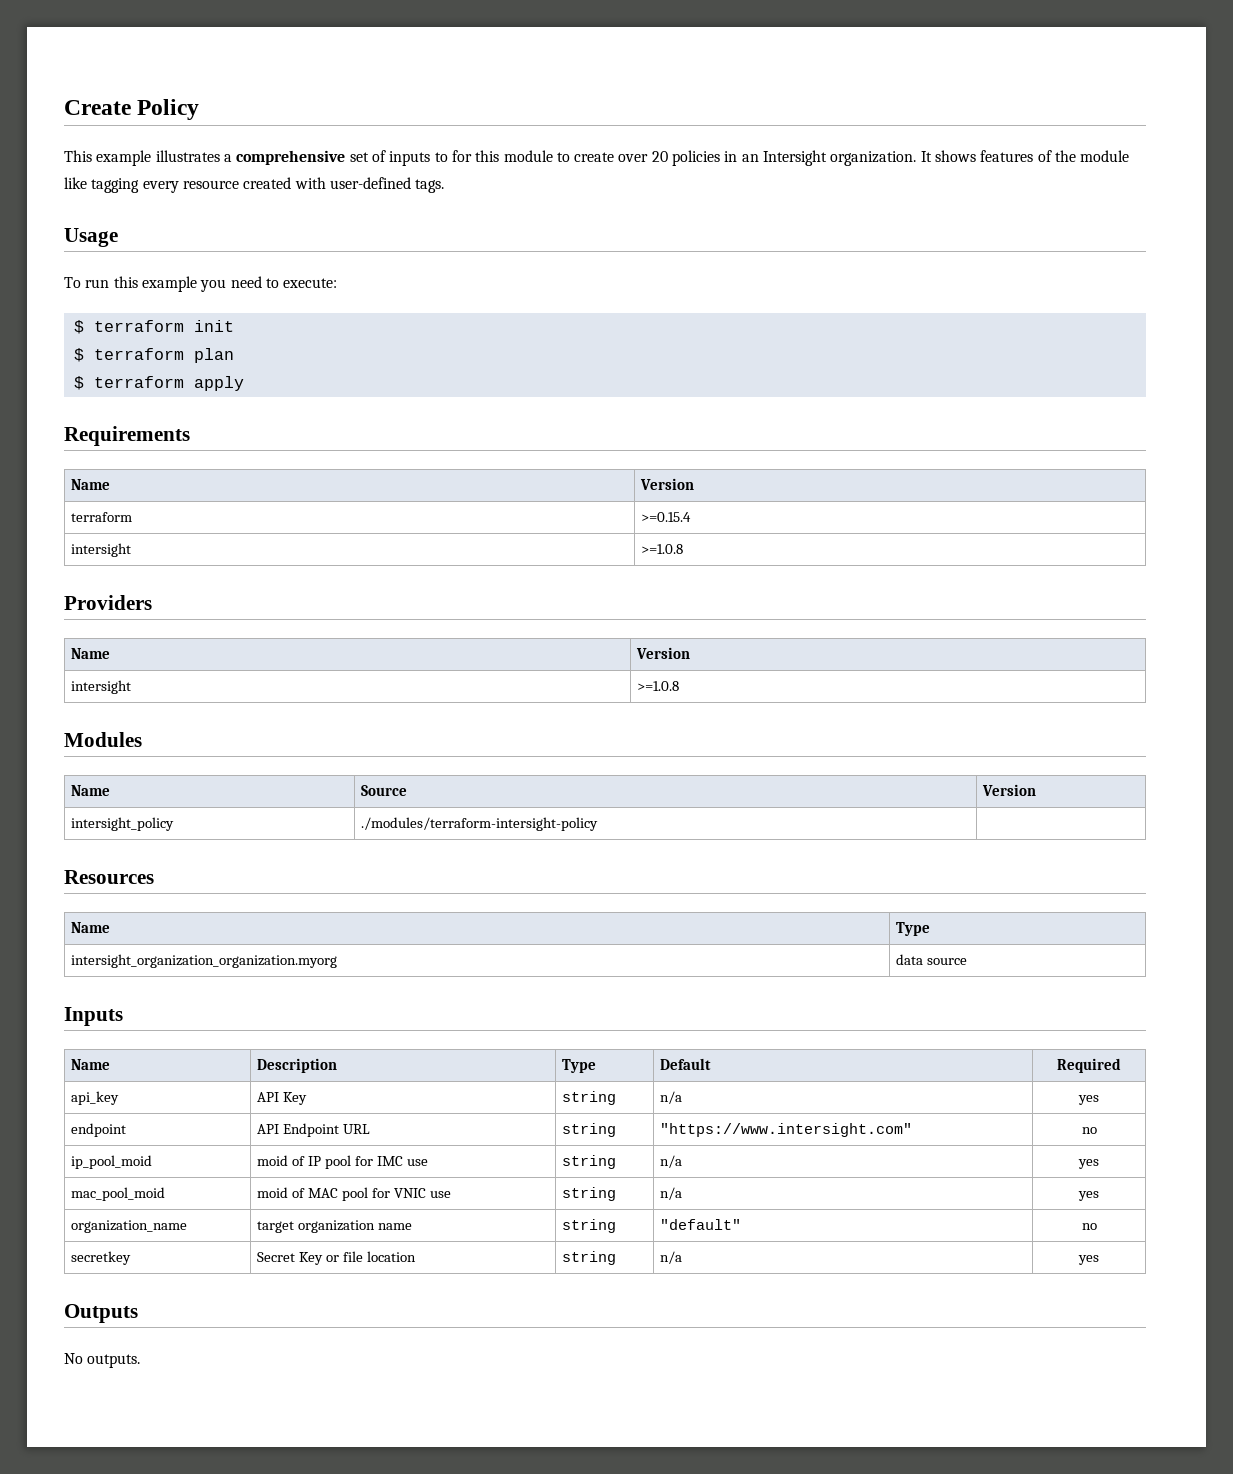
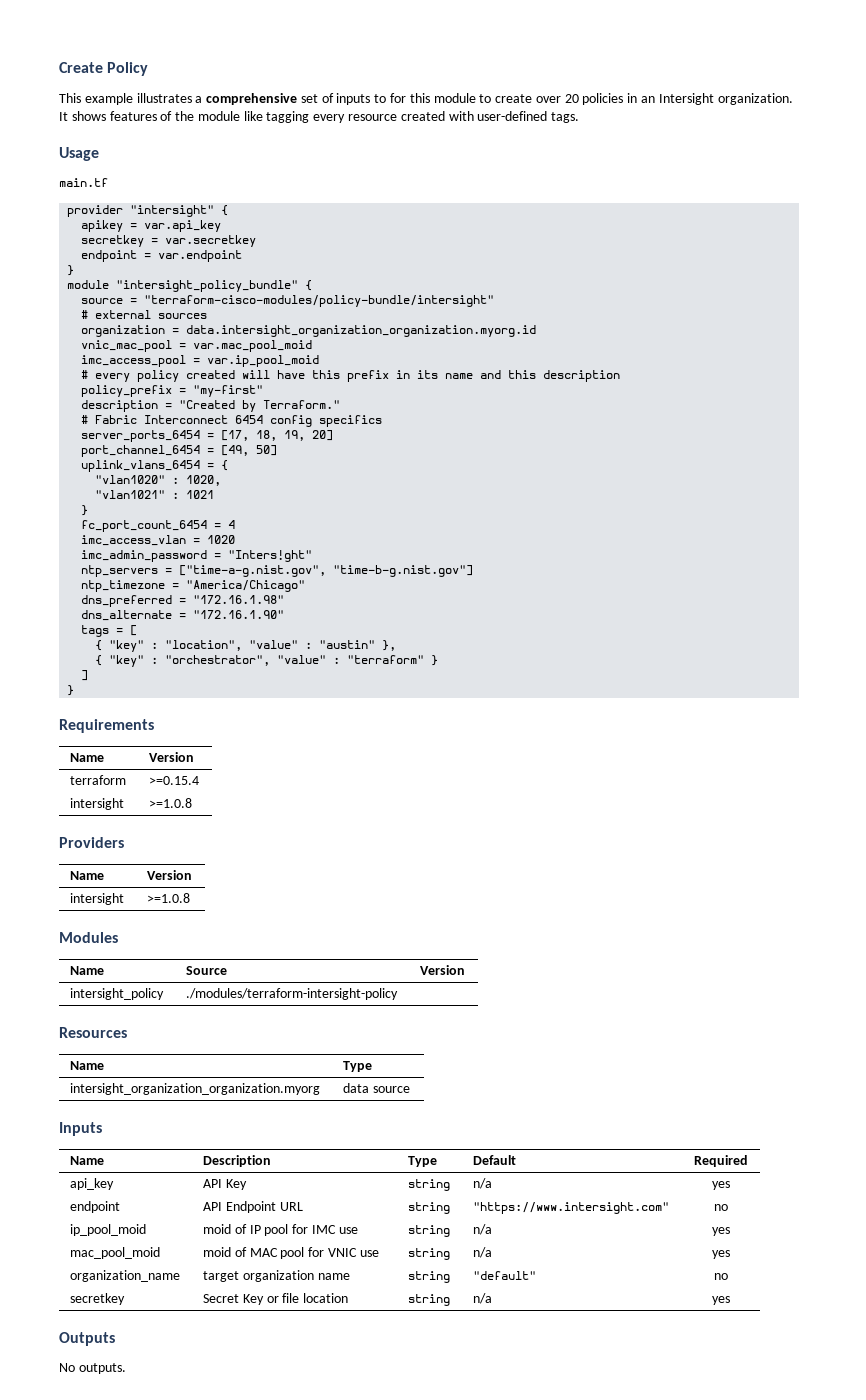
- To run this example you need to execute:
- $ terraform init
- $ terraform plan
- $ terraform apply
+ main.tf
+ provider "intersight" {
+ apikey = var.api_key
+ secretkey = var.secretkey
+ endpoint = var.endpoint
+ }
+ module "intersight_policy_bundle" {
+ source = "terraform-cisco-modules/policy-bundle/intersight"
+ # external sources
+ organization = data.intersight_organization_organization.myorg.id
+ vnic_mac_pool = var.mac_pool_moid
+ imc_access_pool = var.ip_pool_moid
+ # every policy created will have this prefix in its name and this description
+ policy_prefix = "my-first"
+ description = "Created by Terraform."
+ # Fabric Interconnect 6454 config specifics
+ server_ports_6454 = [17, 18, 19, 20]
+ port_channel_6454 = [49, 50]
+ uplink_vlans_6454 = {
+ "vlan1020" : 1020,
+ "vlan1021" : 1021
+ }
+ fc_port_count_6454 = 4
+ imc_access_vlan = 1020
+ imc_admin_password = "Inters!ght"
+ ntp_servers = ["time-a-g.nist.gov", "time-b-g.nist.gov"]
+ ntp_timezone = "America/Chicago"
+ dns_preferred = "172.16.1.98"
+ dns_alternate = "172.16.1.90"
+ tags = [
+ { "key" : "location", "value" : "austin" },
+ { "key" : "orchestrator", "value" : "terraform" }
+ ]
+ }

